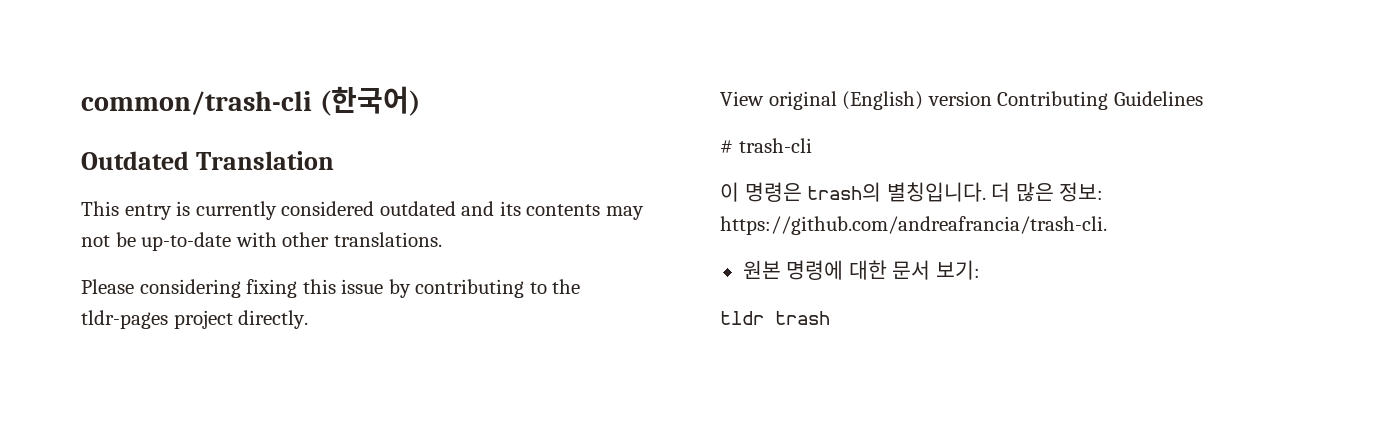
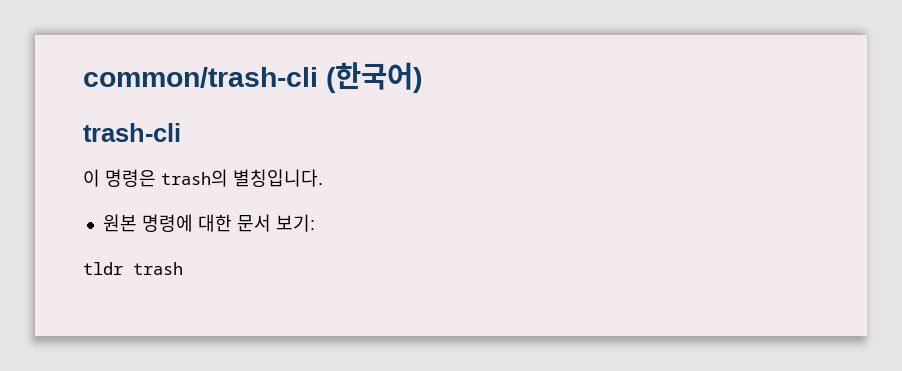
- Outdated Translation
- This entry is currently considered outdated and its contents may not be up-to-date with other translations.
- Please considering fixing this issue by contributing to the tldr-pages project directly.
- View original (English) version Contributing Guidelines
- # trash-cli
+ trash-cli
- 더 많은 정보: https://github.com/andreafrancia/trash-cli.

